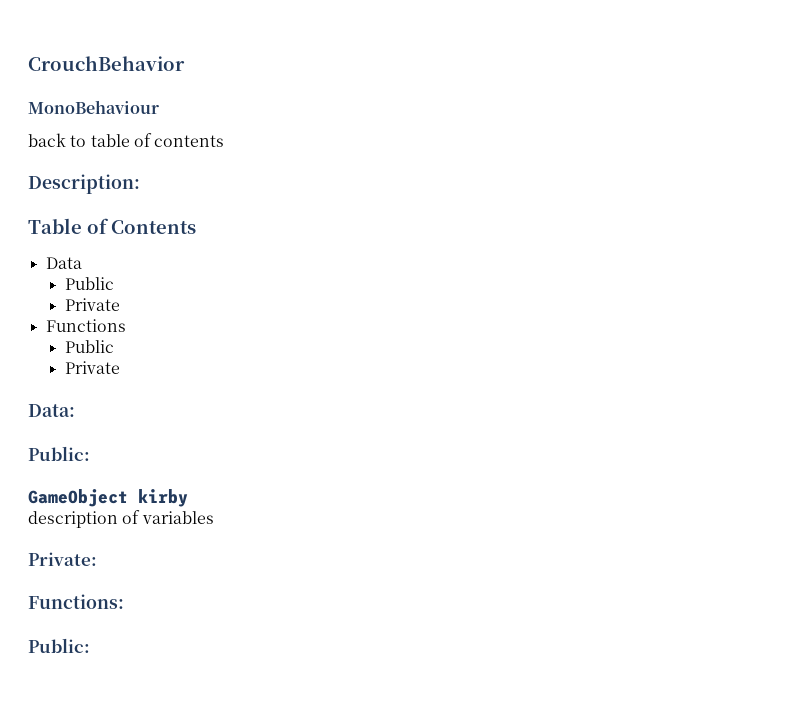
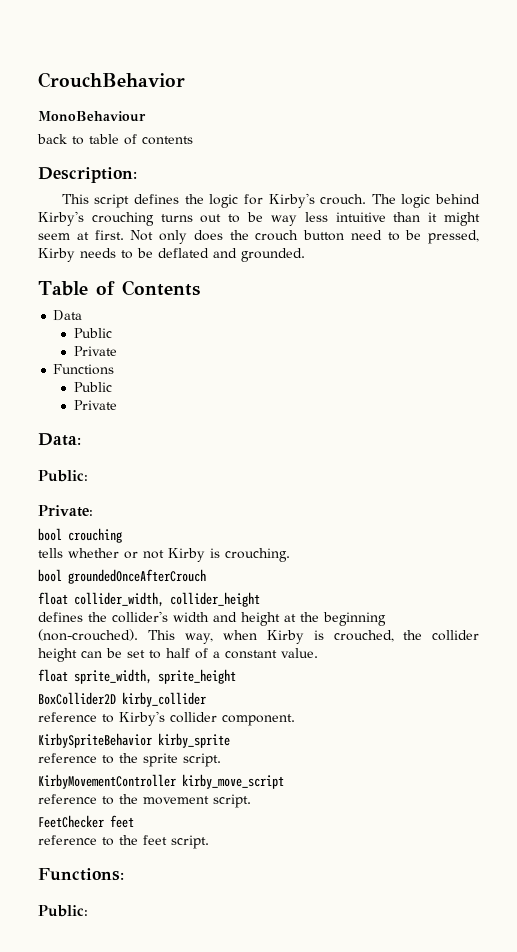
+ This script defines the logic for Kirby's crouch. The logic behind Kirby's crouching turns out to be way less intuitive than it might seem at first. Not only does the crouch button need to be pressed, Kirby needs to be deflated and grounded.
- GameObject kirby
- description of variables
  Private:
+ bool crouching
+ tells whether or not Kirby is crouching.
+ bool groundedOnceAfterCrouch
+ float collider_width, collider_height
+ defines the collider's width and height at the beginning (non-crouched). This way, when Kirby is crouched, the collider height can be set to half of a constant value.
+ float sprite_width, sprite_height
+ BoxCollider2D kirby_collider
+ reference to Kirby's collider component.
+ KirbySpriteBehavior kirby_sprite
+ reference to the sprite script.
+ KirbyMovementController kirby_move_script
+ reference to the movement script.
+ FeetChecker feet
+ reference to the feet script.

